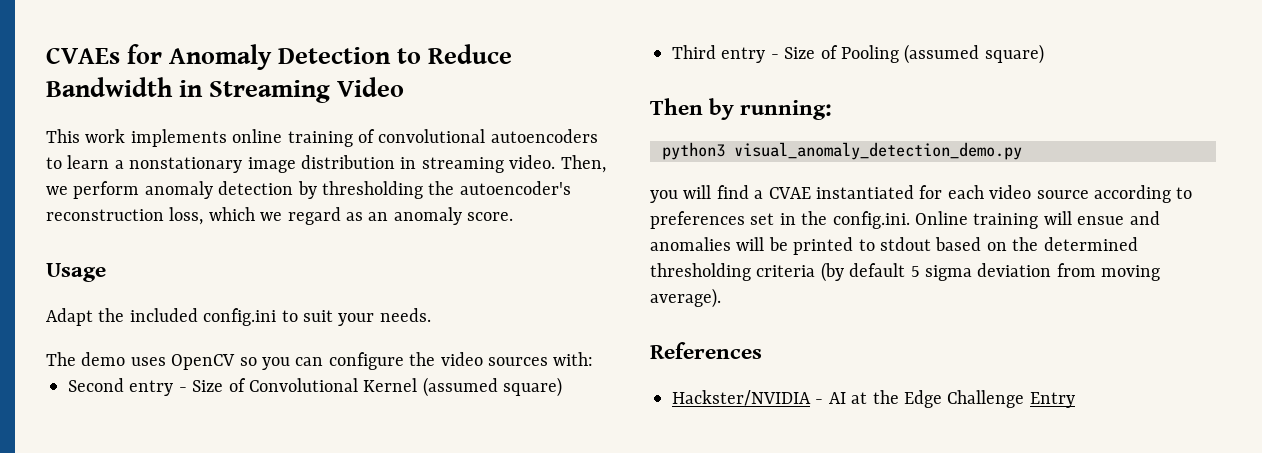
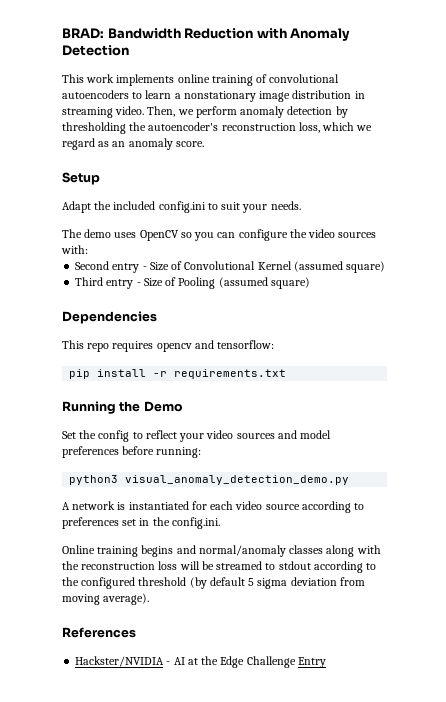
- CVAEs for Anomaly Detection to Reduce Bandwidth in Streaming Video
+ BRAD: Bandwidth Reduction with Anomaly Detection
- Usage
+ Setup
- Then by running:
+ Dependencies
+ This repo requires opencv and tensorflow:
+ pip install -r requirements.txt
+ Running the Demo
+ Set the config to reflect your video sources and model preferences before running:
  python3 visual_anomaly_detection_demo.py
- you will find a CVAE instantiated for each video source according to preferences set in the config.ini. Online training will ensue and anomalies will be printed to stdout based on the determined thresholding criteria (by default 5 sigma deviation from moving average).
+ A network is instantiated for each video source according to preferences set in the config.ini.
+ Online training begins and normal/anomaly classes along with the reconstruction loss will be streamed to stdout according to the configured threshold (by default 5 sigma deviation from moving average).

